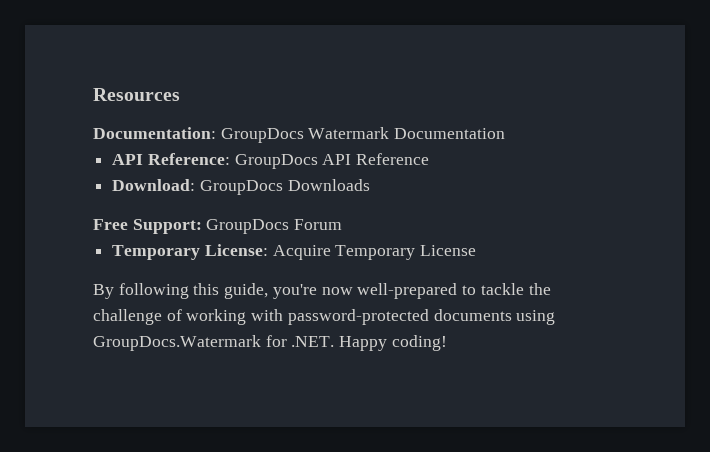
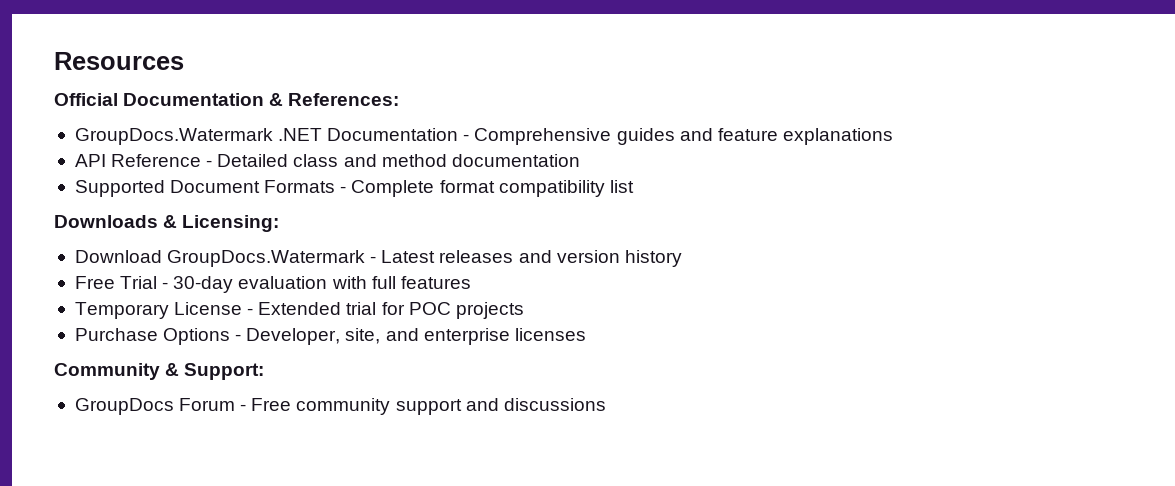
- Documentation: GroupDocs Watermark Documentation
- API Reference: GroupDocs API Reference
- Download: GroupDocs Downloads
- Free Support: GroupDocs Forum
- Temporary License: Acquire Temporary License
- By following this guide, you're now well-prepared to tackle the challenge of working with password-protected documents using GroupDocs.Watermark for .NET. Happy coding!
+ Official Documentation & References:
+ GroupDocs.Watermark .NET Documentation - Comprehensive guides and feature explanations
+ API Reference - Detailed class and method documentation
+ Supported Document Formats - Complete format compatibility list
+ Downloads & Licensing:
+ Download GroupDocs.Watermark - Latest releases and version history
+ Free Trial - 30-day evaluation with full features
+ Temporary License - Extended trial for POC projects
+ Purchase Options - Developer, site, and enterprise licenses
+ Community & Support:
+ GroupDocs Forum - Free community support and discussions

